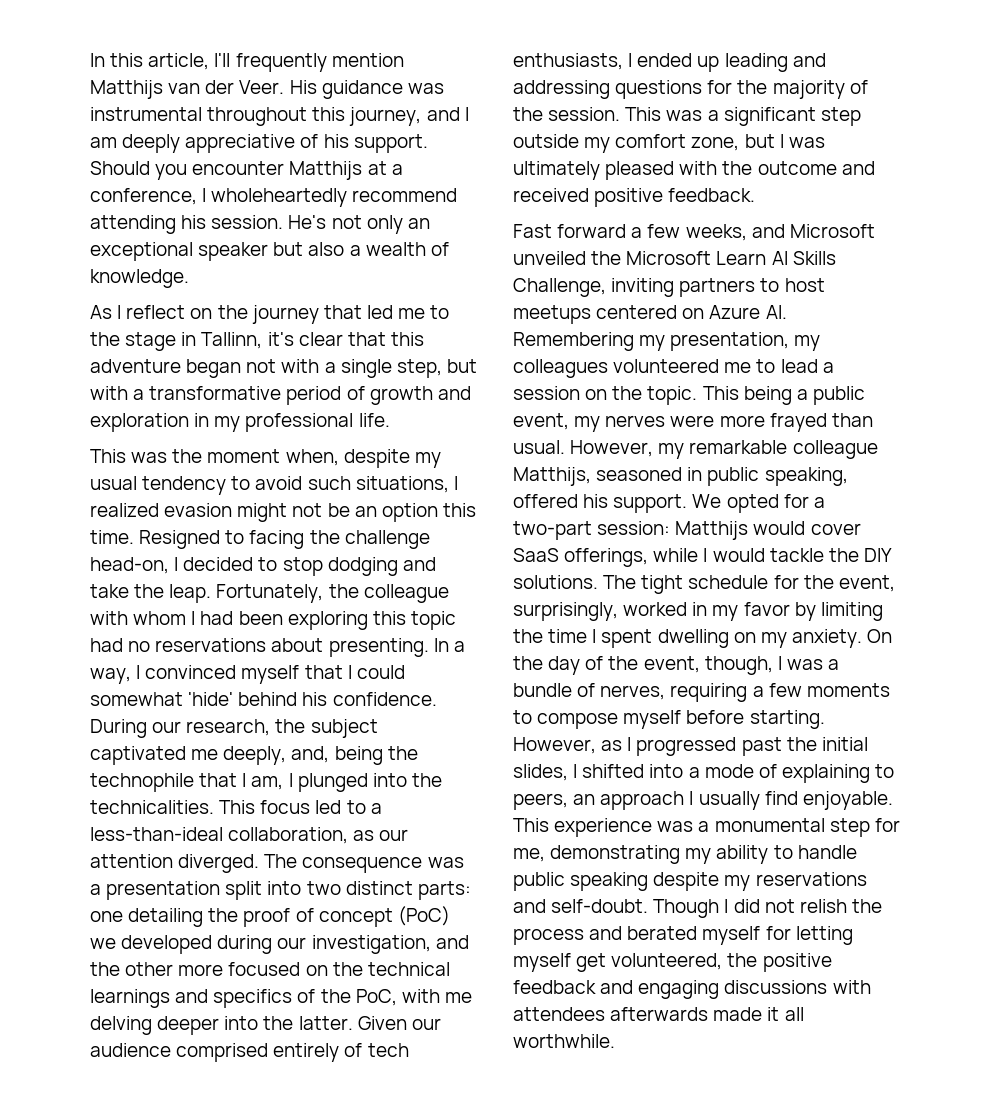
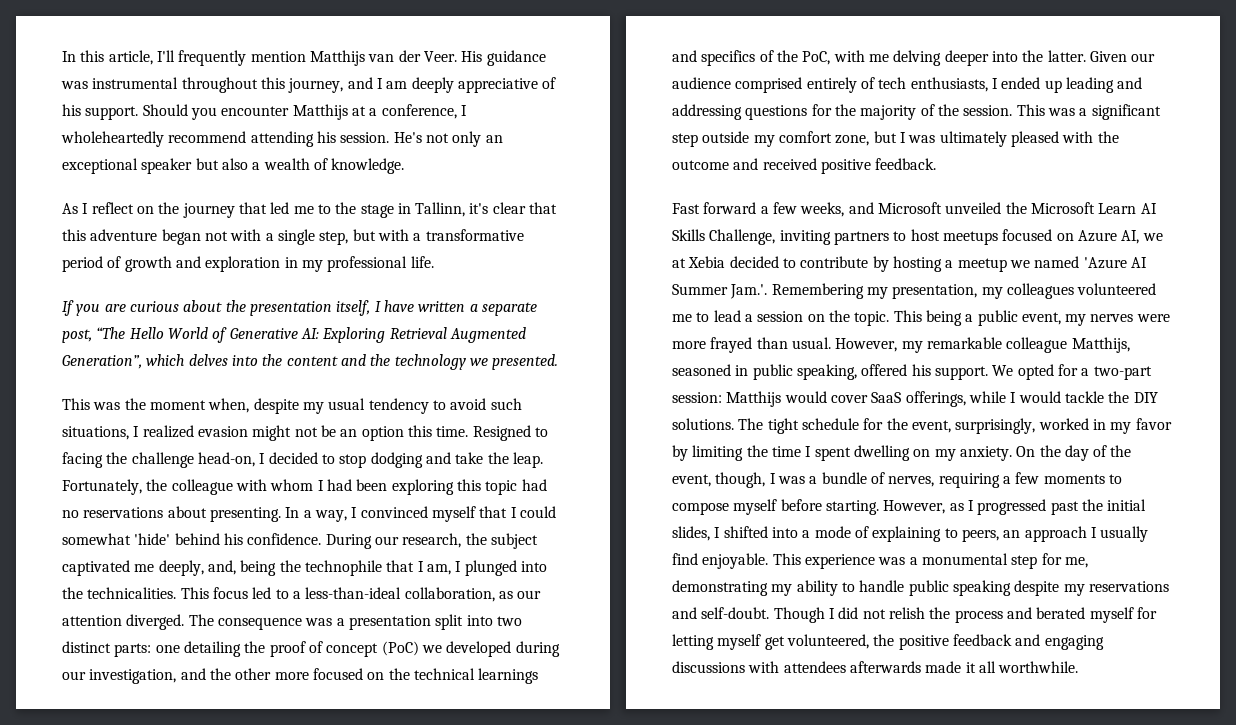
+ If you are curious about the presentation itself, I have written a separate post, “The Hello World of Generative AI: Exploring Retrieval Augmented Generation”, which delves into the content and the technology we presented.
- Fast forward a few weeks, and Microsoft unveiled the Microsoft Learn AI Skills Challenge, inviting partners to host meetups centered on Azure AI. Remembering my presentation, my colleagues volunteered me to lead a session on the topic.
+ Fast forward a few weeks, and Microsoft unveiled the Microsoft Learn AI Skills Challenge, inviting partners to host meetups focused on Azure AI, we at Xebia decided to contribute by hosting a meetup we named 'Azure AI Summer Jam.'. Remembering my presentation, my colleagues volunteered me to lead a session on the topic.

